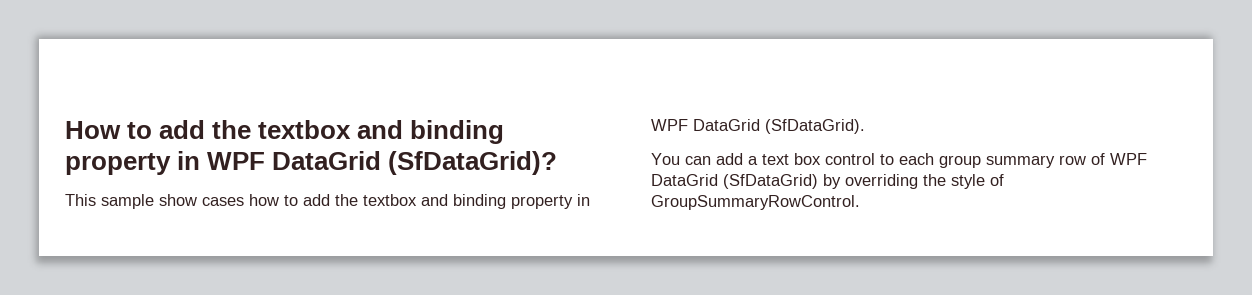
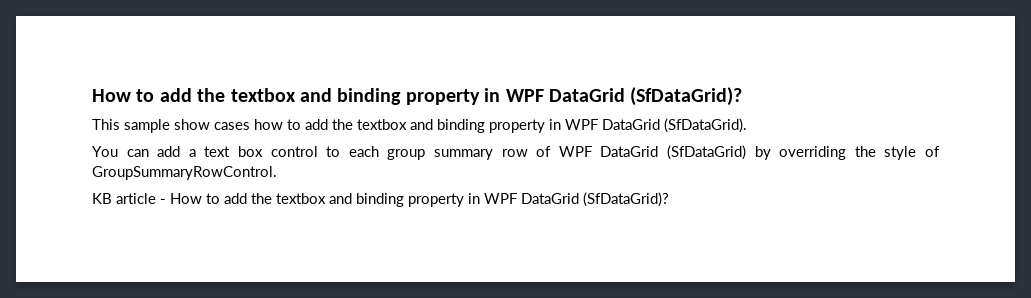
+ KB article - How to add the textbox and binding property in WPF DataGrid (SfDataGrid)?

